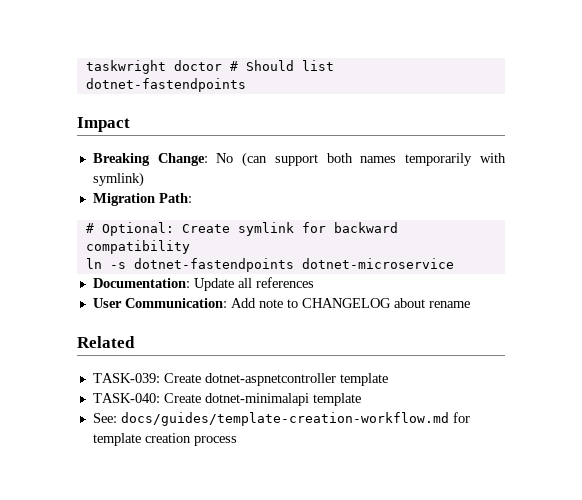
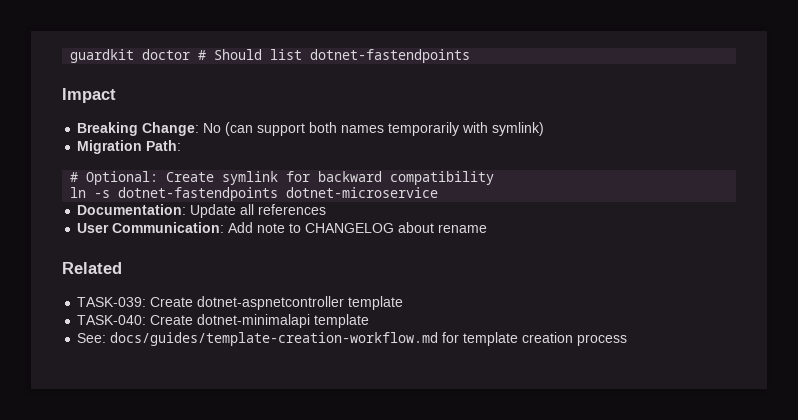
- taskwright doctor # Should list dotnet-fastendpoints
+ guardkit doctor # Should list dotnet-fastendpoints

